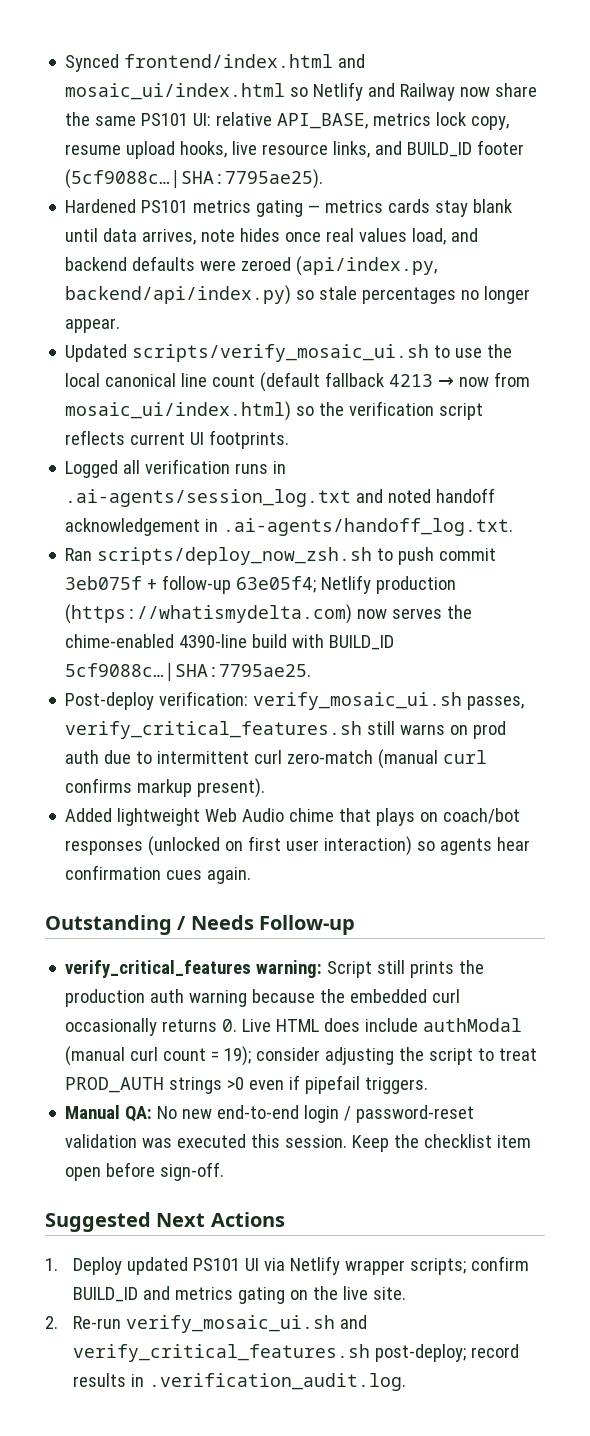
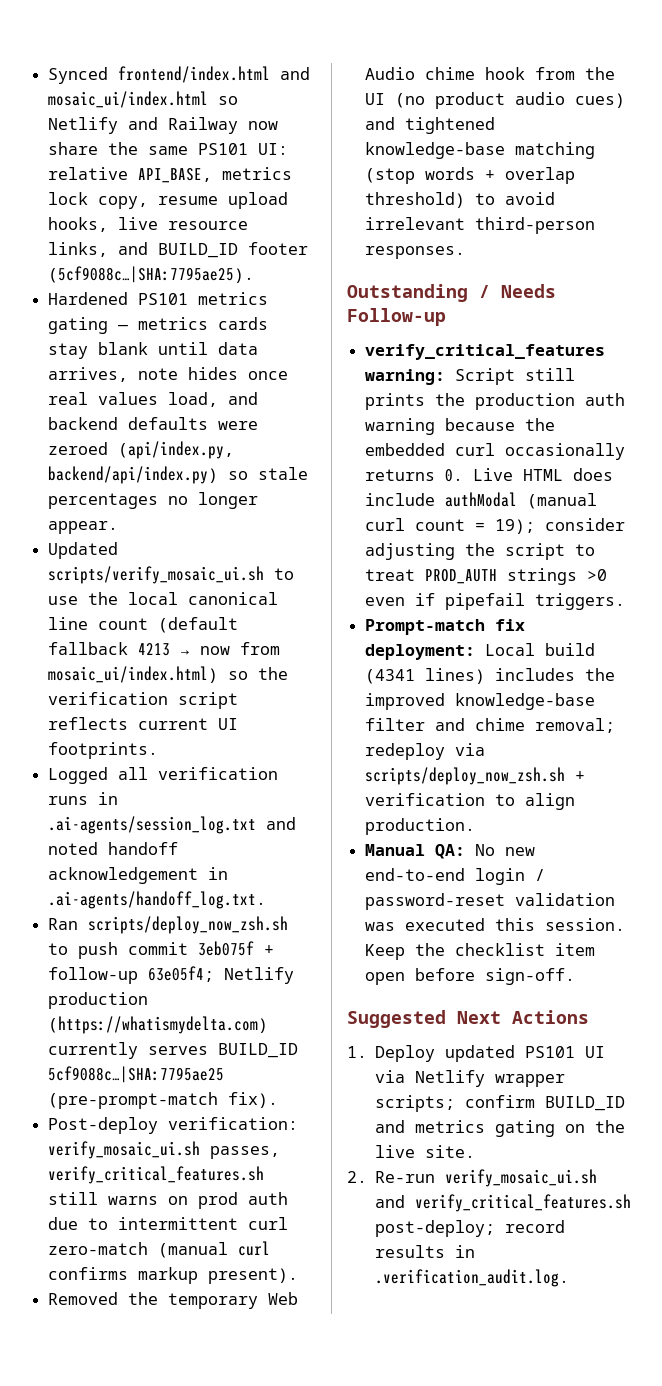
- Ran scripts/deploy_now_zsh.sh to push commit 3eb075f + follow-up 63e05f4; Netlify production (https://whatismydelta.com) now serves the chime-enabled 4390-line build with BUILD_ID 5cf9088c…|SHA:7795ae25.
+ Ran scripts/deploy_now_zsh.sh to push commit 3eb075f + follow-up 63e05f4; Netlify production (https://whatismydelta.com) currently serves BUILD_ID 5cf9088c…|SHA:7795ae25 (pre-prompt-match fix).
- Added lightweight Web Audio chime that plays on coach/bot responses (unlocked on first user interaction) so agents hear confirmation cues again.
+ Removed the temporary Web Audio chime hook from the UI (no product audio cues) and tightened knowledge-base matching (stop words + overlap threshold) to avoid irrelevant third-person responses.
+ Prompt-match fix deployment: Local build (4341 lines) includes the improved knowledge-base filter and chime removal; redeploy via scripts/deploy_now_zsh.sh + verification to align production.

